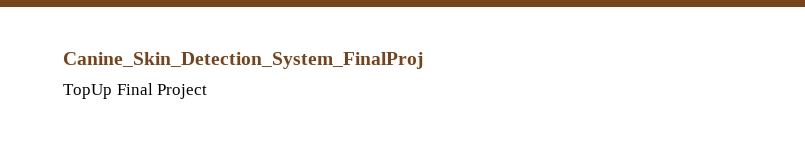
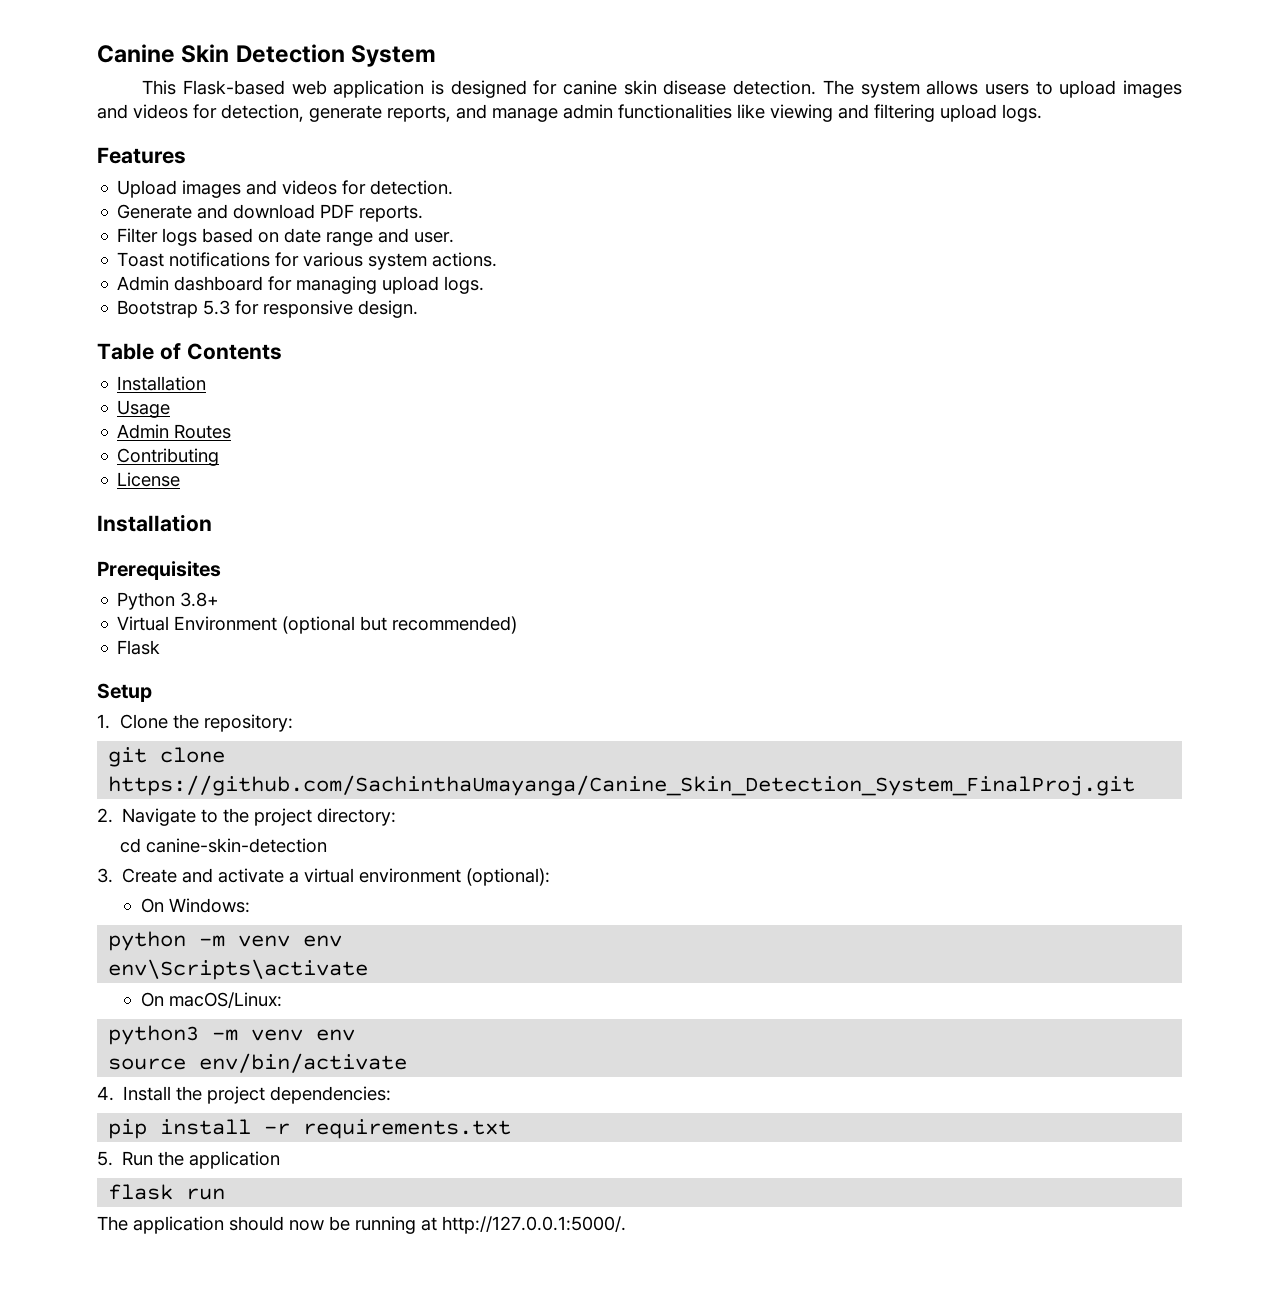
- Canine_Skin_Detection_System_FinalProj
- TopUp Final Project
+ Canine Skin Detection System
+ This Flask-based web application is designed for canine skin disease detection. The system allows users to upload images and videos for detection, generate reports, and manage admin functionalities like viewing and filtering upload logs.
+ Features
+ Upload images and videos for detection.
+ Generate and download PDF reports.
+ Filter logs based on date range and user.
+ Toast notifications for various system actions.
+ Admin dashboard for managing upload logs.
+ Bootstrap 5.3 for responsive design.
+ Table of Contents
+ Installation
+ Usage
+ Admin Routes
+ Contributing
+ License
+ Installation
+ Prerequisites
+ Python 3.8+
+ Virtual Environment (optional but recommended)
+ Flask
+ Setup
+ 1. Clone the repository:
+ git clone https://github.com/SachinthaUmayanga/Canine_Skin_Detection_System_FinalProj.git
+ 2. Navigate to the project directory:
+ cd canine-skin-detection
+ 3. Create and activate a virtual environment (optional):
+ On Windows:
+ python -m venv env
+ env\Scripts\activate
+ On macOS/Linux:
+ python3 -m venv env
+ source env/bin/activate
+ 4. Install the project dependencies:
+ pip install -r requirements.txt
+ 5. Run the application
+ flask run
+ The application should now be running at http://127.0.0.1:5000/.

